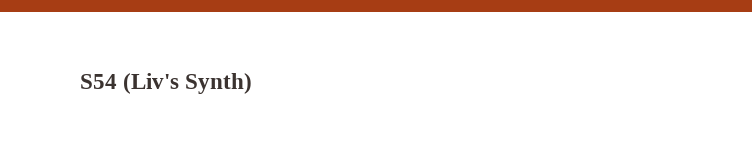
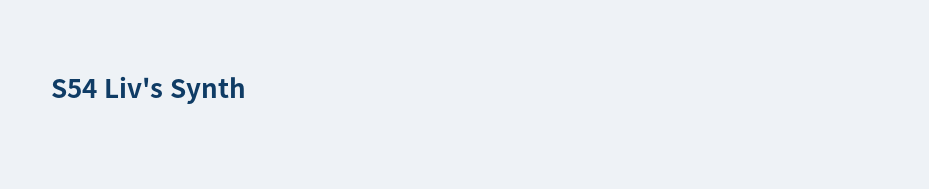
- S54 (Liv's Synth)
+ S54 Liv's Synth

